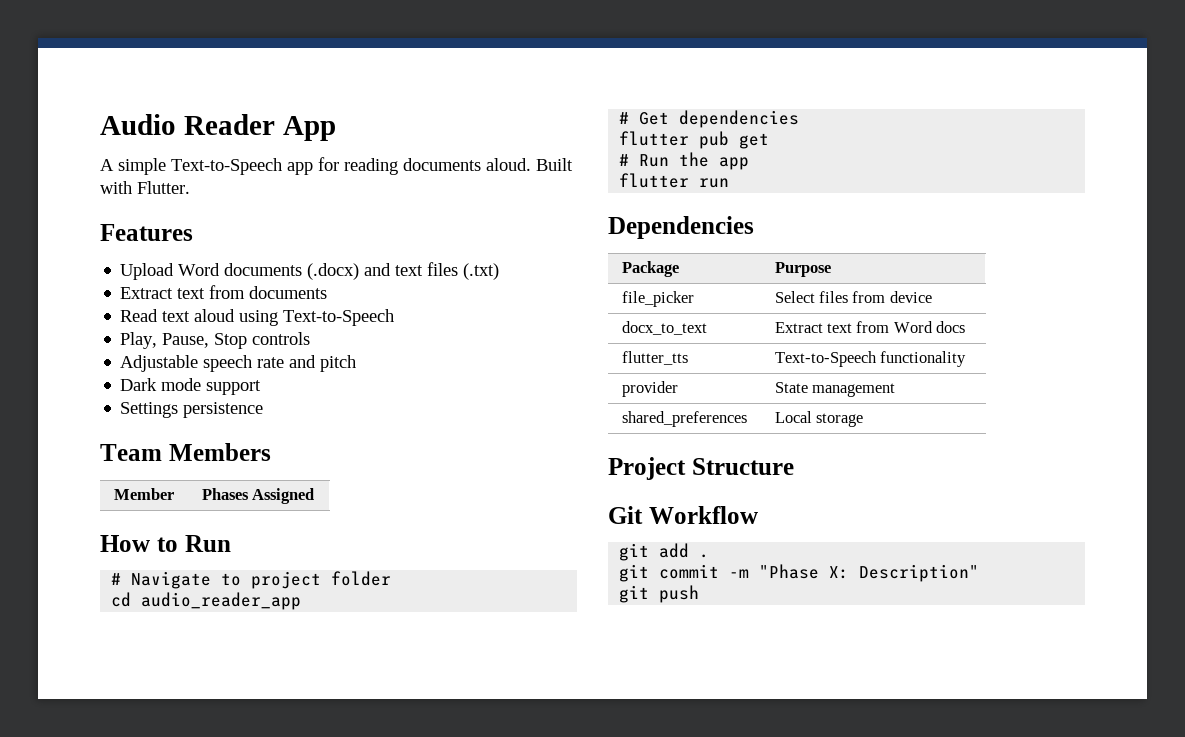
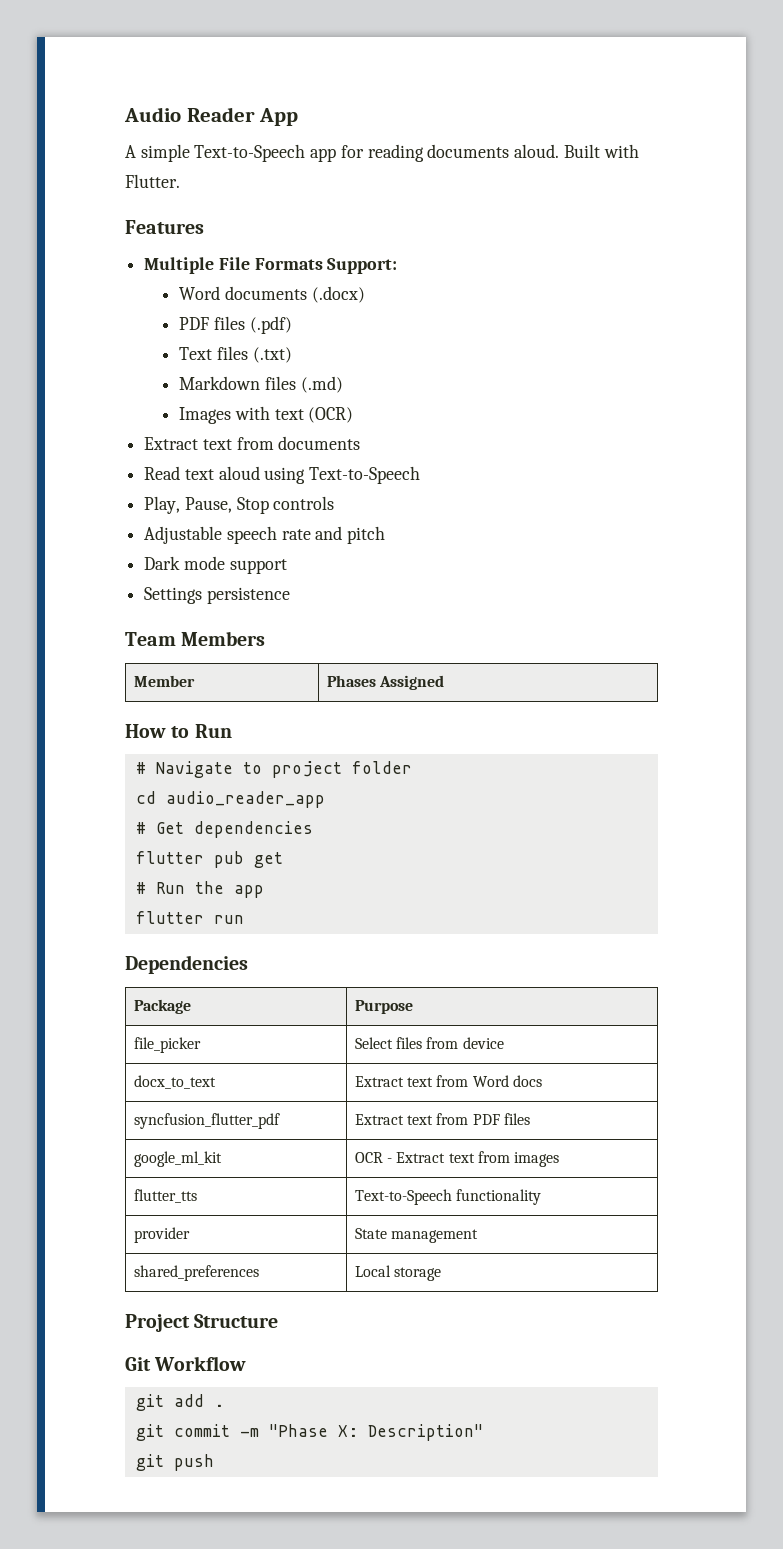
- Upload Word documents (.docx) and text files (.txt)
+ Multiple File Formats Support:
+ Word documents (.docx)
+ PDF files (.pdf)
+ Text files (.txt)
+ Markdown files (.md)
+ Images with text (OCR)
+ syncfusion_flutter_pdf | Extract text from PDF files
+ google_ml_kit | OCR - Extract text from images

